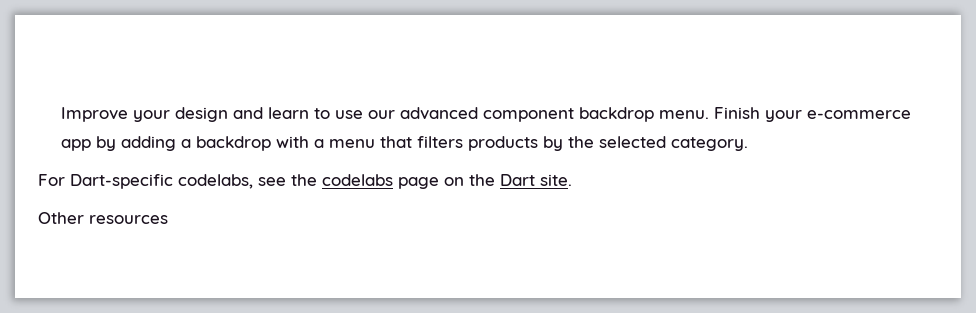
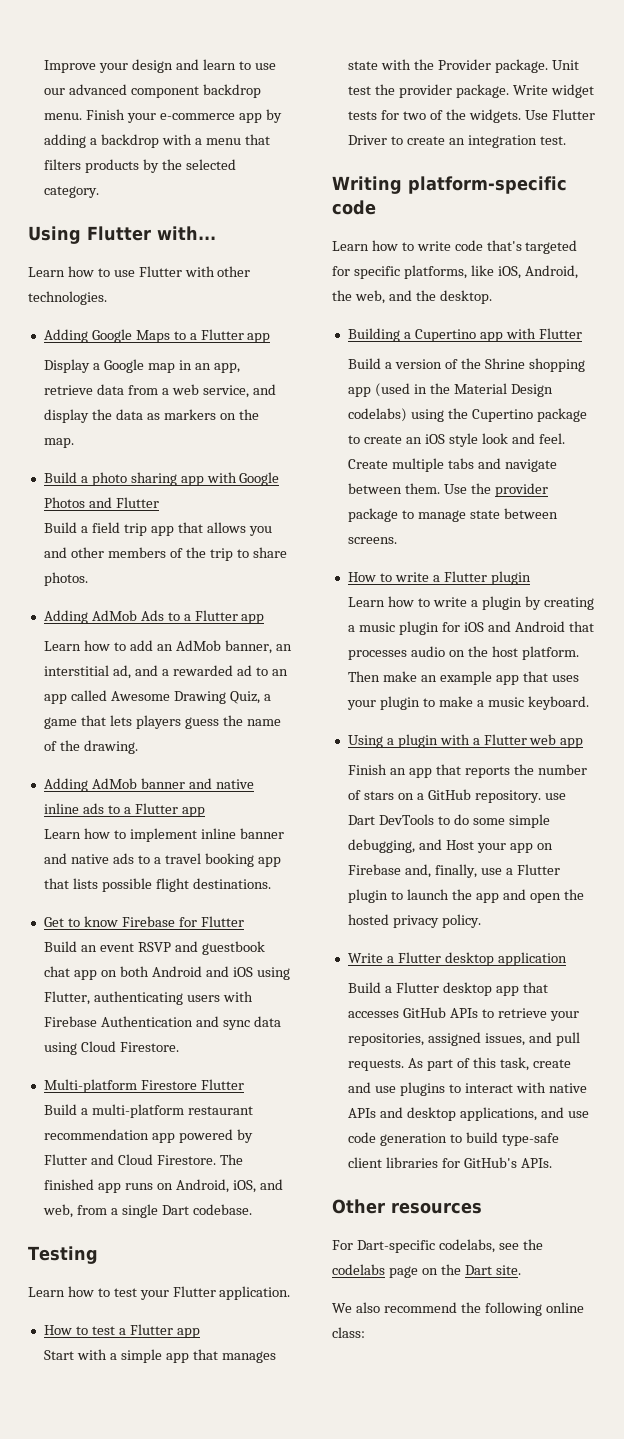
+ Using Flutter with...
+ Learn how to use Flutter with other technologies.
+ Adding Google Maps to a Flutter app
+ Display a Google map in an app, retrieve data from a web service, and display the data as markers on the map.
+ Build a photo sharing app with Google Photos and Flutter
+ Build a field trip app that allows you and other members of the trip to share photos.
+ Adding AdMob Ads to a Flutter app
+ Learn how to add an AdMob banner, an interstitial ad, and a rewarded ad to an app called Awesome Drawing Quiz, a game that lets players guess the name of the drawing.
+ Adding AdMob banner and native inline ads to a Flutter app
+ Learn how to implement inline banner and native ads to a travel booking app that lists possible flight destinations.
+ Get to know Firebase for Flutter
+ Build an event RSVP and guestbook chat app on both Android and iOS using Flutter, authenticating users with Firebase Authentication and sync data using Cloud Firestore.
+ Multi-platform Firestore Flutter
+ Build a multi-platform restaurant recommendation app powered by Flutter and Cloud Firestore. The finished app runs on Android, iOS, and web, from a single Dart codebase.
+ Testing
+ Learn how to test your Flutter application.
+ How to test a Flutter app
+ Start with a simple app that manages state with the Provider package. Unit test the provider package. Write widget tests for two of the widgets. Use Flutter Driver to create an integration test.
+ Writing platform-specific code
+ Learn how to write code that's targeted for specific platforms, like iOS, Android, the web, and the desktop.
+ Building a Cupertino app with Flutter
+ Build a version of the Shrine shopping app (used in the Material Design codelabs) using the Cupertino package to create an iOS style look and feel. Create multiple tabs and navigate between them. Use the provider package to manage state between screens.
+ How to write a Flutter plugin
+ Learn how to write a plugin by creating a music plugin for iOS and Android that processes audio on the host platform. Then make an example app that uses your plugin to make a music keyboard.
+ Using a plugin with a Flutter web app
+ Finish an app that reports the number of stars on a GitHub repository. use Dart DevTools to do some simple debugging, and Host your app on Firebase and, finally, use a Flutter plugin to launch the app and open the hosted privacy policy.
+ Write a Flutter desktop application
+ Build a Flutter desktop app that accesses GitHub APIs to retrieve your repositories, assigned issues, and pull requests. As part of this task, create and use plugins to interact with native APIs and desktop applications, and use code generation to build type-safe client libraries for GitHub's APIs.
+ Other resources
- Other resources
+ We also recommend the following online class:

